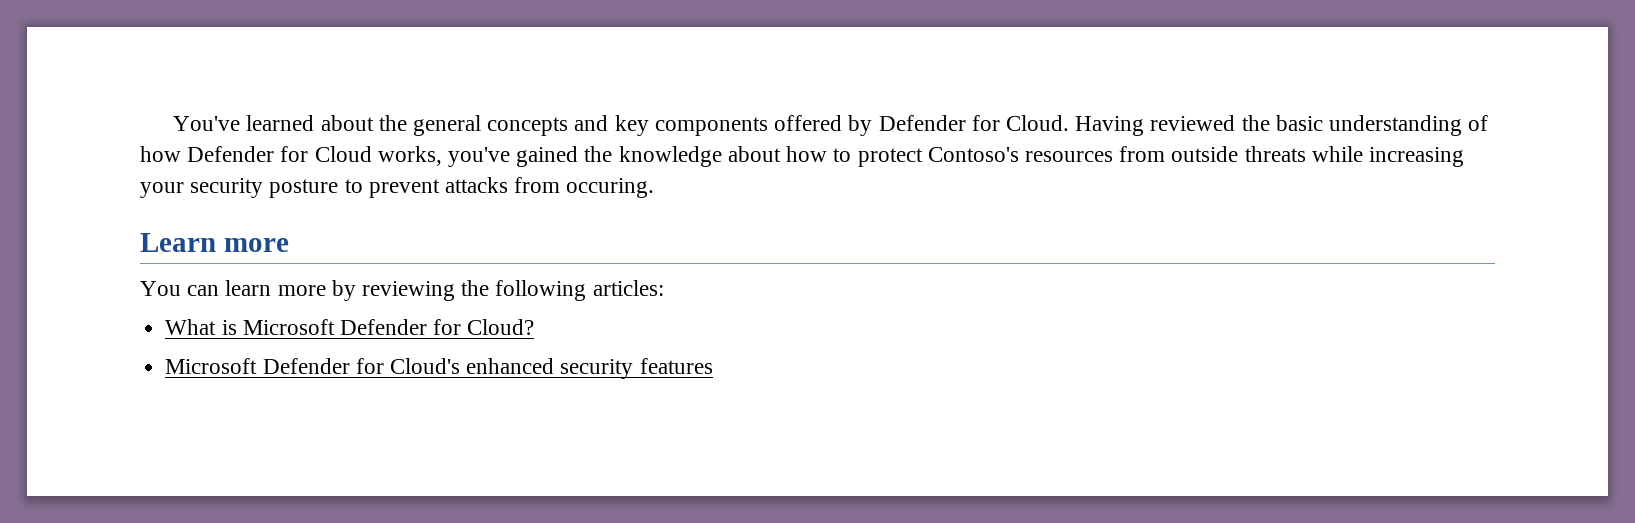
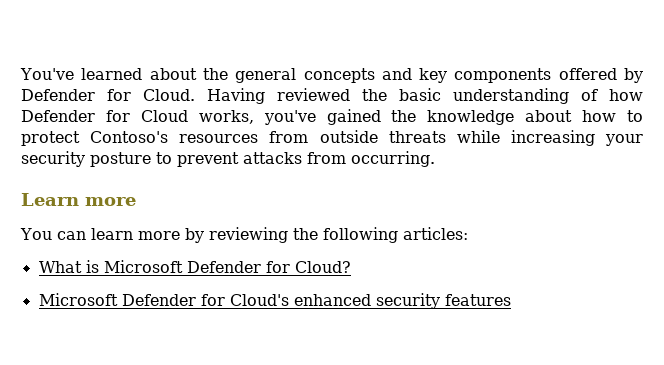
- Having reviewed the basic understanding of how Defender for Cloud works, you've gained the knowledge about how to protect Contoso's resources from outside threats while increasing your security posture to prevent attacks from occuring.
+ Having reviewed the basic understanding of how Defender for Cloud works, you've gained the knowledge about how to protect Contoso's resources from outside threats while increasing your security posture to prevent attacks from occurring.

